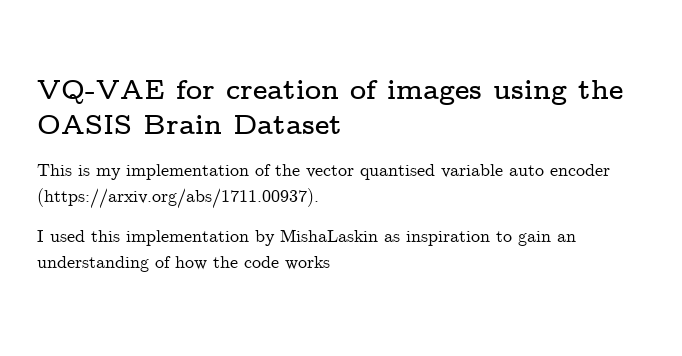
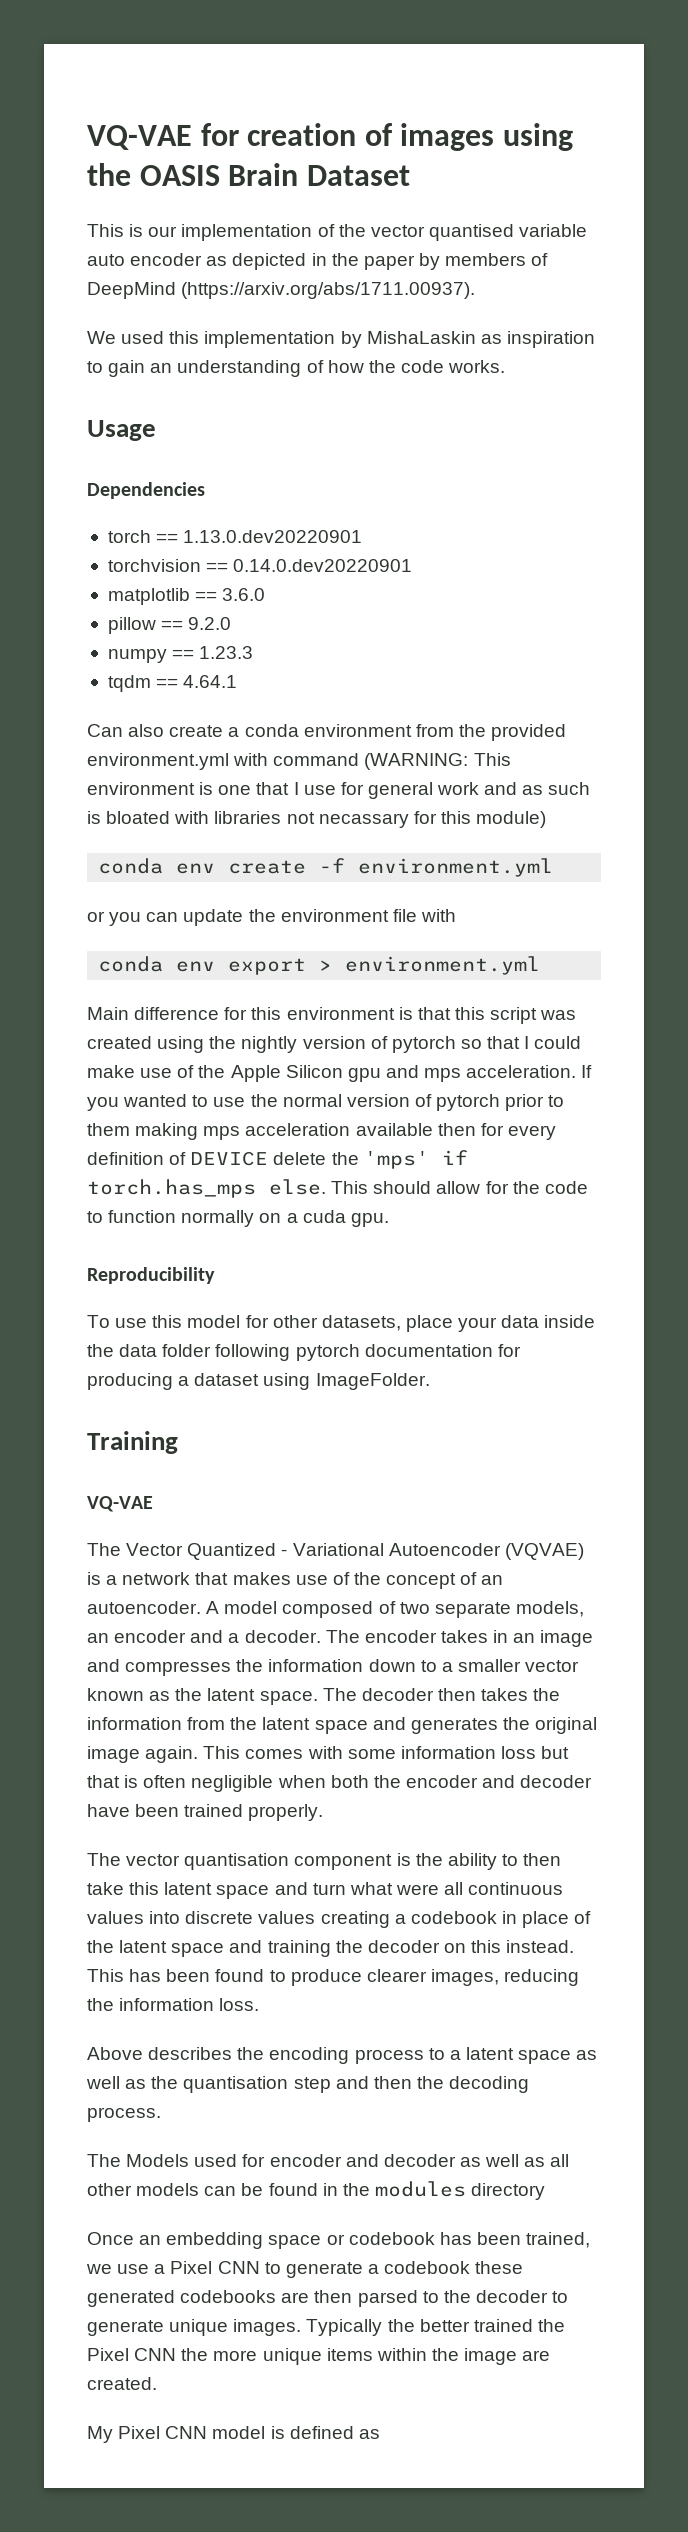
- This is my implementation of the vector quantised variable auto encoder (https://arxiv.org/abs/1711.00937).
+ This is our implementation of the vector quantised variable auto encoder as depicted in the paper by members of DeepMind (https://arxiv.org/abs/1711.00937).
- I used this implementation by MishaLaskin as inspiration to gain an understanding of how the code works
+ We used this implementation by MishaLaskin as inspiration to gain an understanding of how the code works.
+ Usage
+ Dependencies
+ torch == 1.13.0.dev20220901
+ torchvision == 0.14.0.dev20220901
+ matplotlib == 3.6.0
+ pillow == 9.2.0
+ numpy == 1.23.3
+ tqdm == 4.64.1
+ Can also create a conda environment from the provided environment.yml with command (WARNING: This environment is one that I use for general work and as such is bloated with libraries not necassary for this module)
+ conda env create -f environment.yml
+ or you can update the environment file with
+ conda env export > environment.yml
+ Main difference for this environment is that this script was created using the nightly version of pytorch so that I could make use of the Apple Silicon gpu and mps acceleration. If you wanted to use the normal version of pytorch prior to them making mps acceleration available then for every definition of DEVICE delete the 'mps' if torch.has_mps else. This should allow for the code to function normally on a cuda gpu.
+ Reproducibility
+ To use this model for other datasets, place your data inside the data folder following pytorch documentation for producing a dataset using ImageFolder.
+ Training
+ VQ-VAE
+ The Vector Quantized - Variational Autoencoder (VQVAE) is a network that makes use of the concept of an autoencoder. A model composed of two separate models, an encoder and a decoder. The encoder takes in an image and compresses the information down to a smaller vector known as the latent space. The decoder then takes the information from the latent space and generates the original image again. This comes with some information loss but that is often negligible when both the encoder and decoder have been trained properly.
+ The vector quantisation component is the ability to then take this latent space and turn what were all continuous values into discrete values creating a codebook in place of the latent space and training the decoder on this instead. This has been found to produce clearer images, reducing the information loss.
+ Above describes the encoding process to a latent space as well as the quantisation step and then the decoding process.
+ The Models used for encoder and decoder as well as all other models can be found in the modules directory
+ Once an embedding space or codebook has been trained, we use a Pixel CNN to generate a codebook these generated codebooks are then parsed to the decoder to generate unique images. Typically the better trained the Pixel CNN the more unique items within the image are created.
+ My Pixel CNN model is defined as

